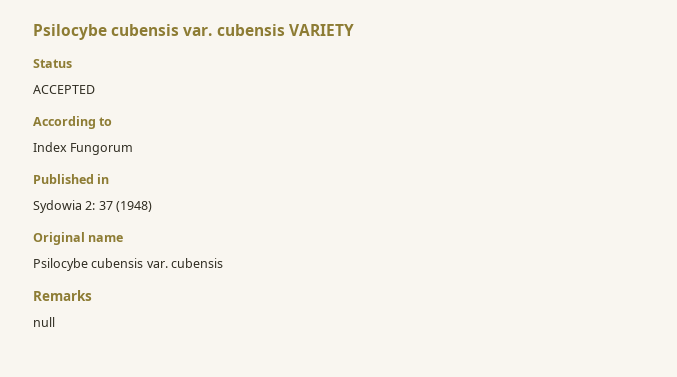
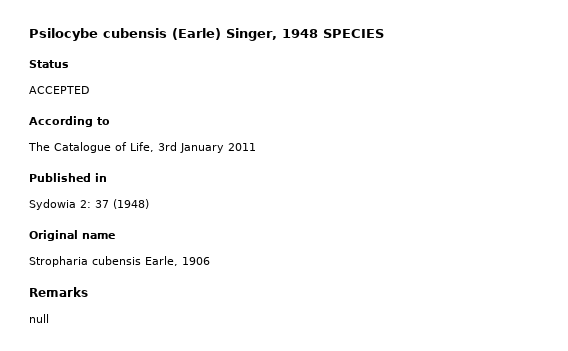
- Psilocybe cubensis var. cubensis VARIETY
+ Psilocybe cubensis (Earle) Singer, 1948 SPECIES
- Index Fungorum
+ The Catalogue of Life, 3rd January 2011
  Original name
- Psilocybe cubensis var. cubensis
+ Stropharia cubensis Earle, 1906

